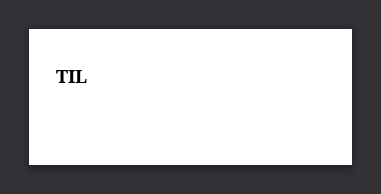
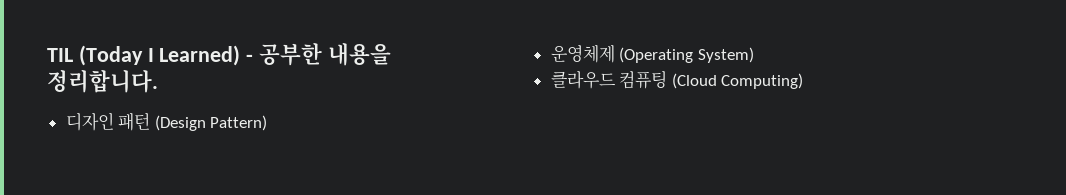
- TIL
+ TIL (Today I Learned) - 공부한 내용을 정리합니다.
+ 디자인 패턴 (Design Pattern)
+ 운영체제 (Operating System)
+ 클라우드 컴퓨팅 (Cloud Computing)

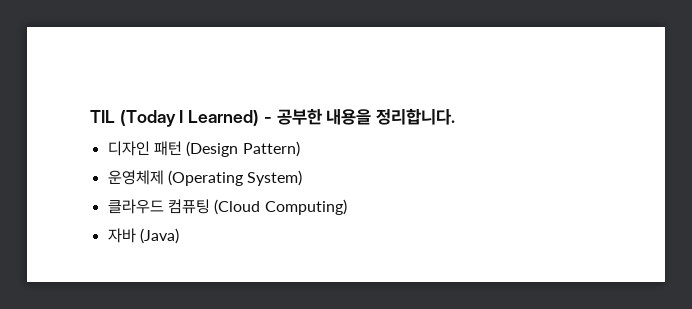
+ 자바 (Java)

